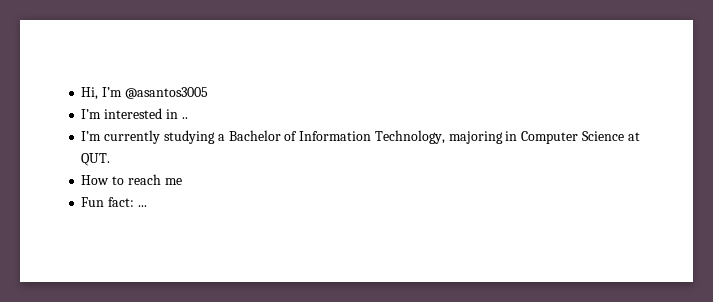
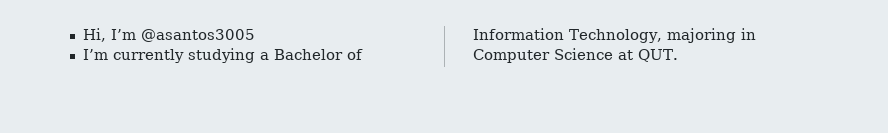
- I’m interested in ..
- How to reach me
- Fun fact: ...

